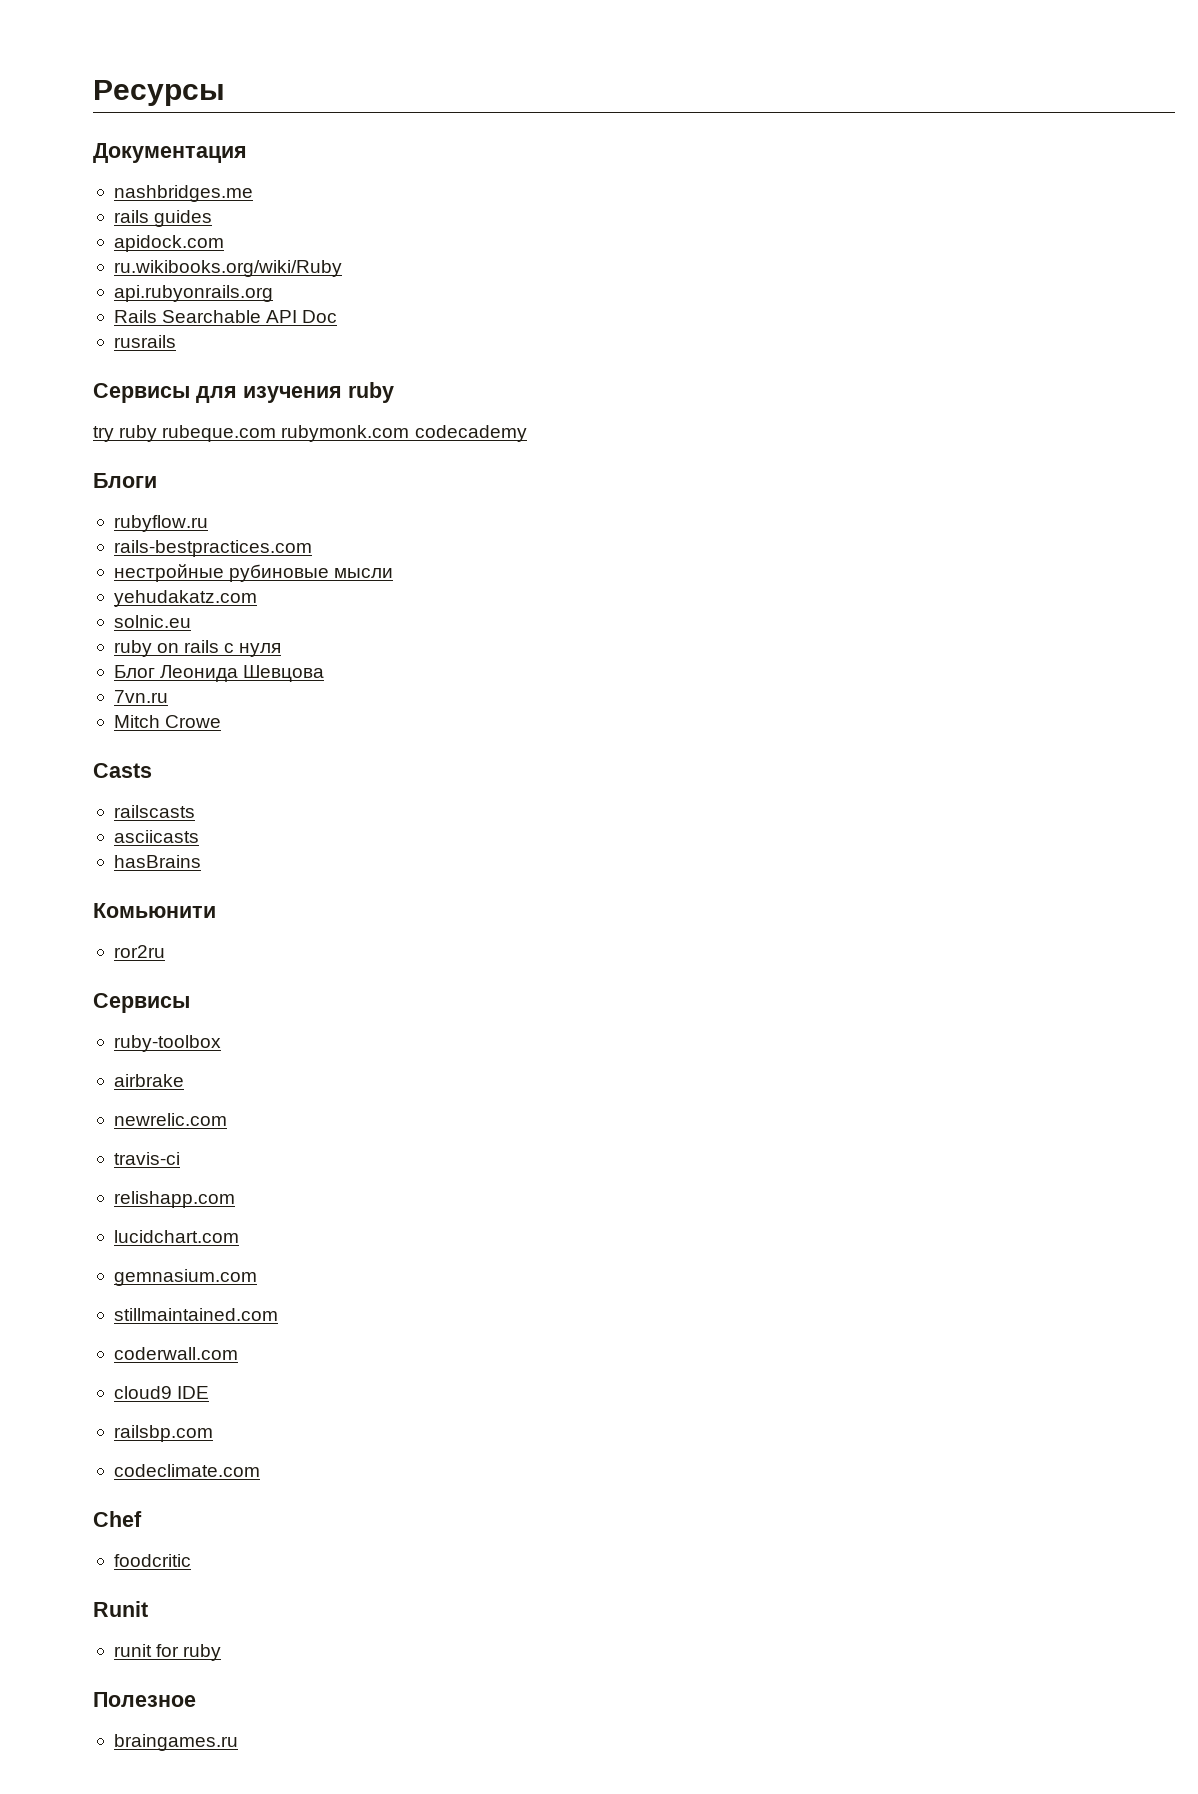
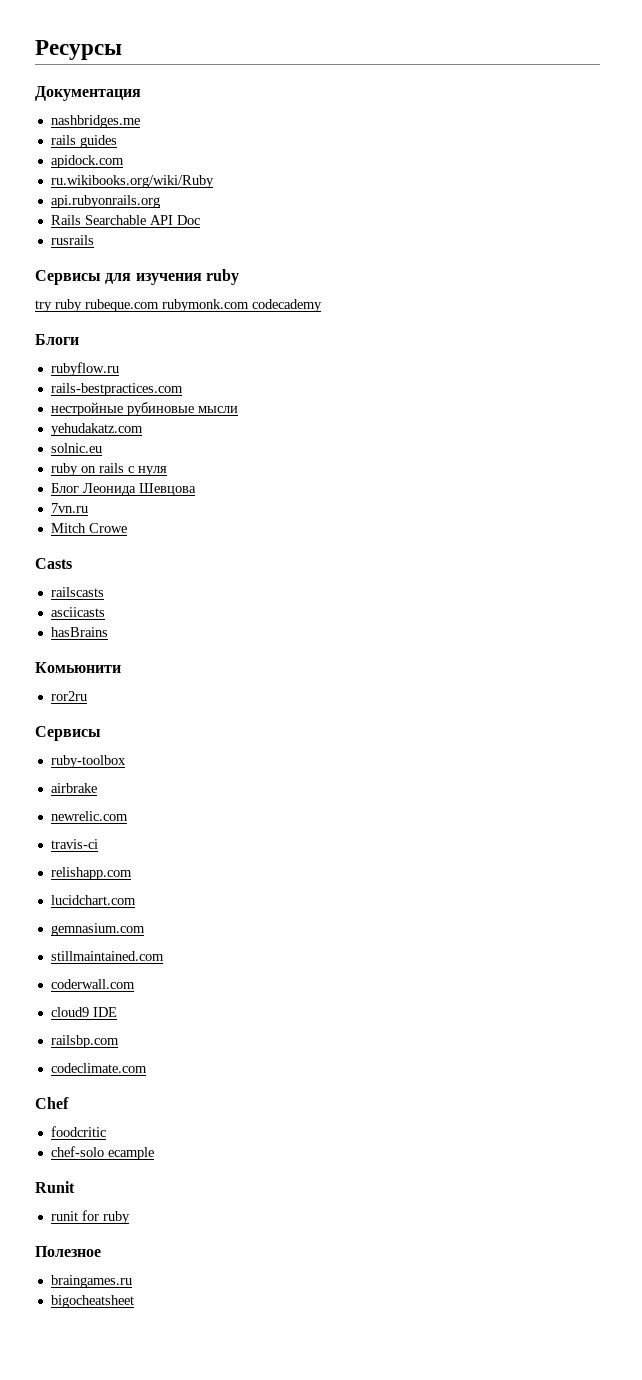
+ chef-solo ecample
+ bigocheatsheet

